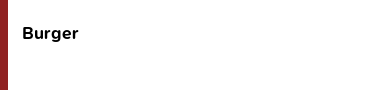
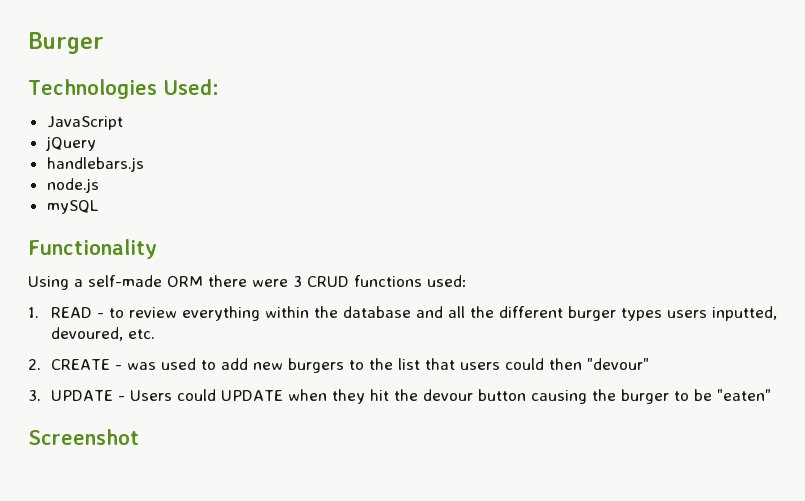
+ Technologies Used:
+ JavaScript
+ jQuery
+ handlebars.js
+ node.js
+ mySQL
+ Functionality
+ Using a self-made ORM there were 3 CRUD functions used:
+ 1. READ - to review everything within the database and all the different burger types users inputted, devoured, etc.
+ 2. CREATE - was used to add new burgers to the list that users could then "devour"
+ 3. UPDATE - Users could UPDATE when they hit the devour button causing the burger to be "eaten"
+ Screenshot

